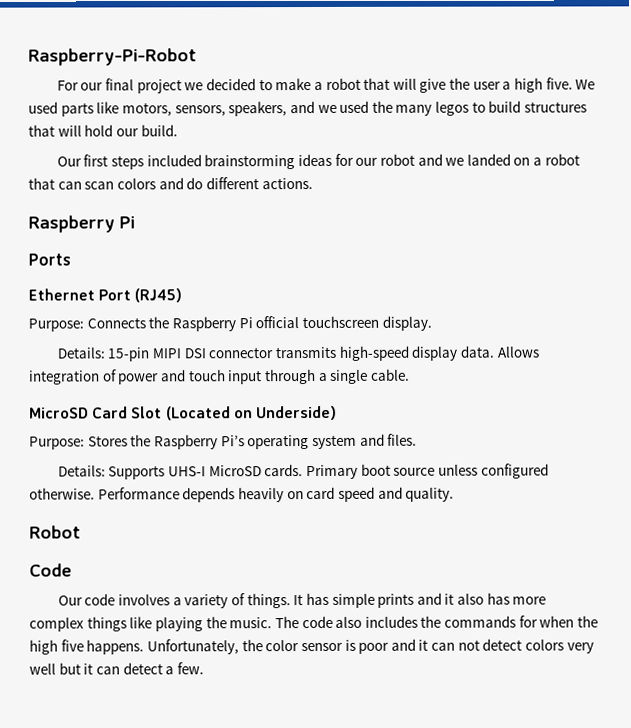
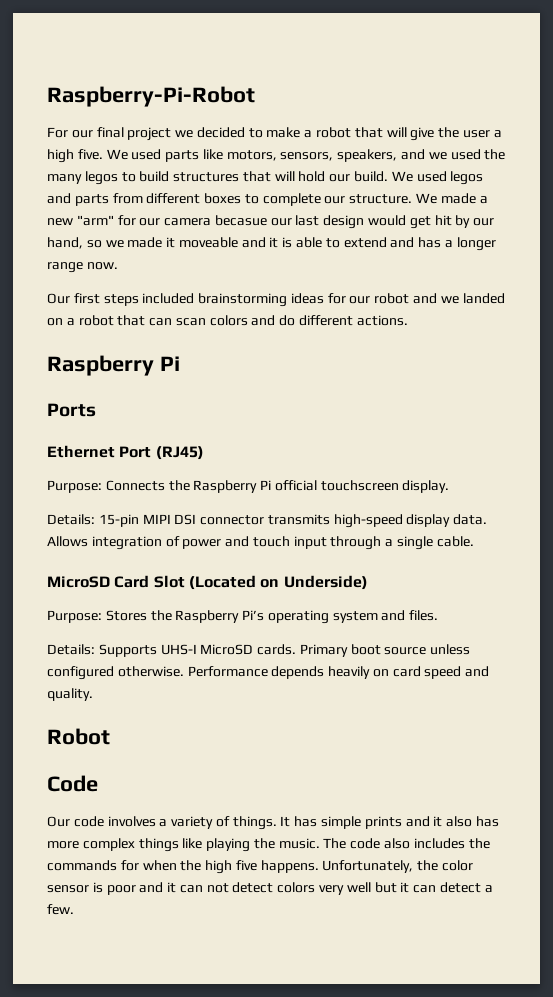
+ We used legos and parts from different boxes to complete our structure. We made a new "arm" for our camera becasue our last design would get hit by our hand, so we made it moveable and it is able to extend and has a longer range now.

